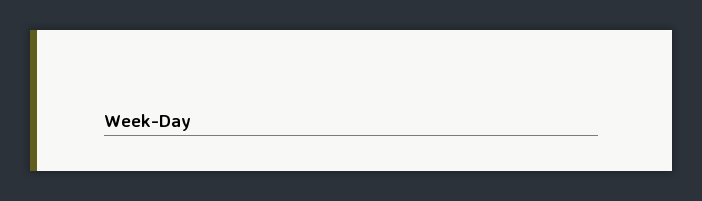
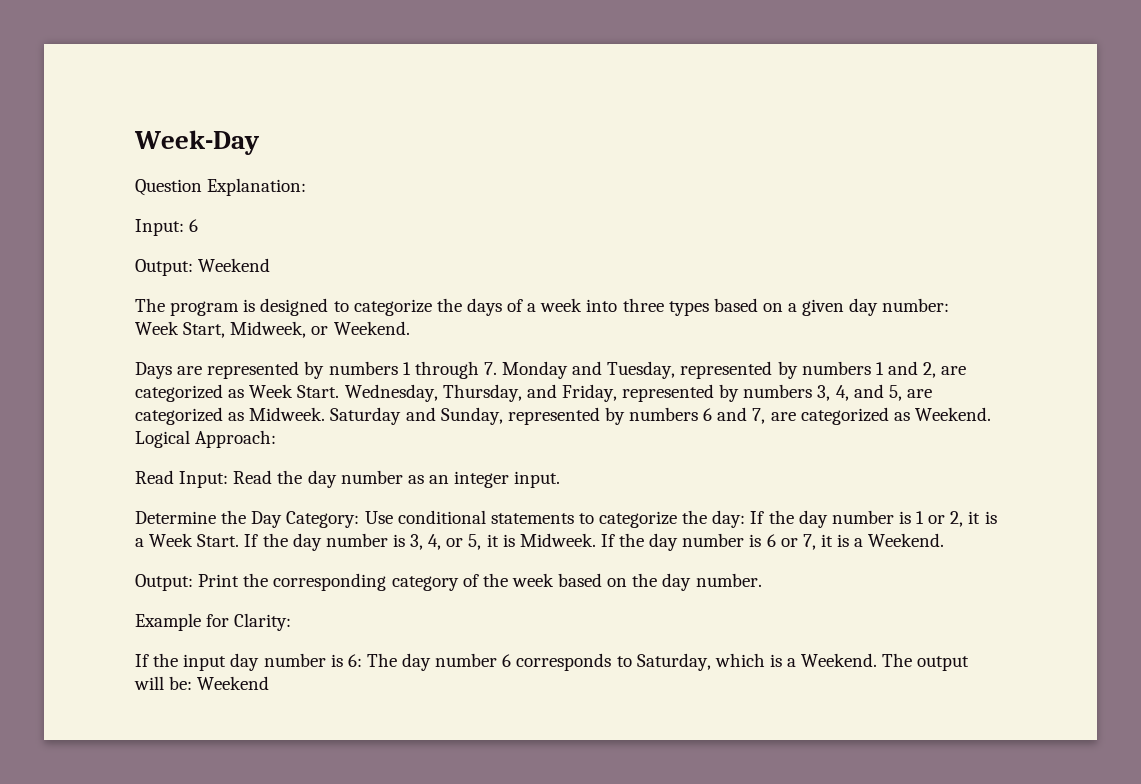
+ Question Explanation:
+ Input: 6
+ Output: Weekend
+ The program is designed to categorize the days of a week into three types based on a given day number: Week Start, Midweek, or Weekend.
+ Days are represented by numbers 1 through 7. Monday and Tuesday, represented by numbers 1 and 2, are categorized as Week Start. Wednesday, Thursday, and Friday, represented by numbers 3, 4, and 5, are categorized as Midweek. Saturday and Sunday, represented by numbers 6 and 7, are categorized as Weekend. Logical Approach:
+ Read Input: Read the day number as an integer input.
+ Determine the Day Category: Use conditional statements to categorize the day: If the day number is 1 or 2, it is a Week Start. If the day number is 3, 4, or 5, it is Midweek. If the day number is 6 or 7, it is a Weekend.
+ Output: Print the corresponding category of the week based on the day number.
+ Example for Clarity:
+ If the input day number is 6: The day number 6 corresponds to Saturday, which is a Weekend. The output will be: Weekend

